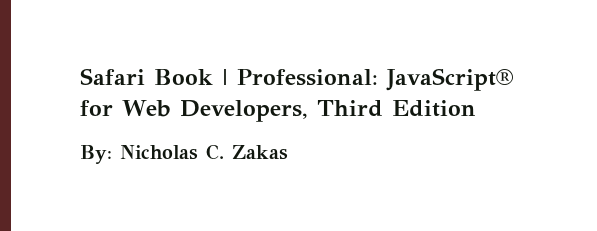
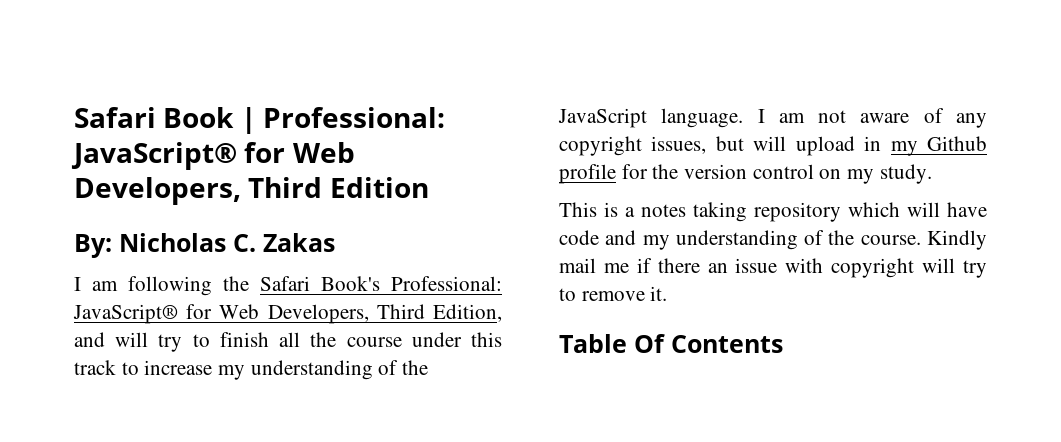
+ I am following the Safari Book's Professional: JavaScript® for Web Developers, Third Edition, and will try to finish all the course under this track to increase my understanding of the JavaScript language. I am not aware of any copyright issues, but will upload in my Github profile for the version control on my study.
+ This is a notes taking repository which will have code and my understanding of the course. Kindly mail me if there an issue with copyright will try to remove it.
+ Table Of Contents

